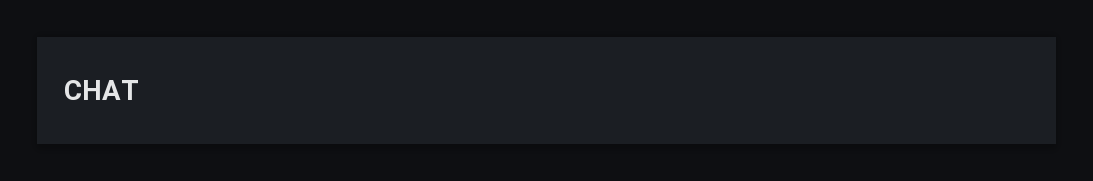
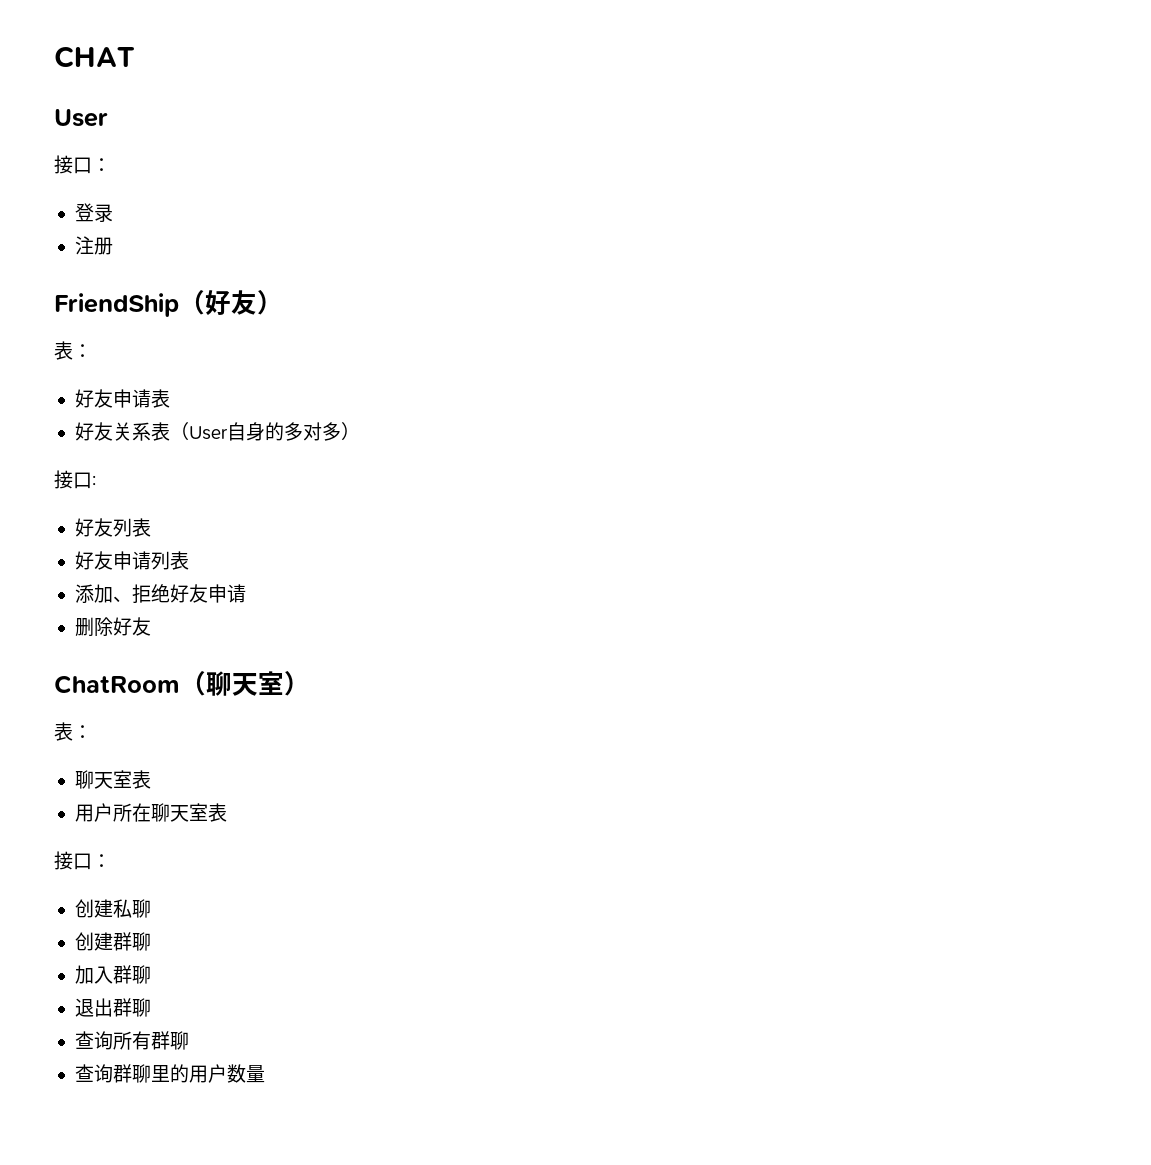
  CHAT
+ User
+ 接口：
+ 登录
+ 注册
+ FriendShip（好友）
+ 表：
+ 好友申请表
+ 好友关系表（User自身的多对多）
+ 接口:
+ 好友列表
+ 好友申请列表
+ 添加、拒绝好友申请
+ 删除好友
+ ChatRoom（聊天室）
+ 表：
+ 聊天室表
+ 用户所在聊天室表
+ 接口：
+ 创建私聊
+ 创建群聊
+ 加入群聊
+ 退出群聊
+ 查询所有群聊
+ 查询群聊里的用户数量

